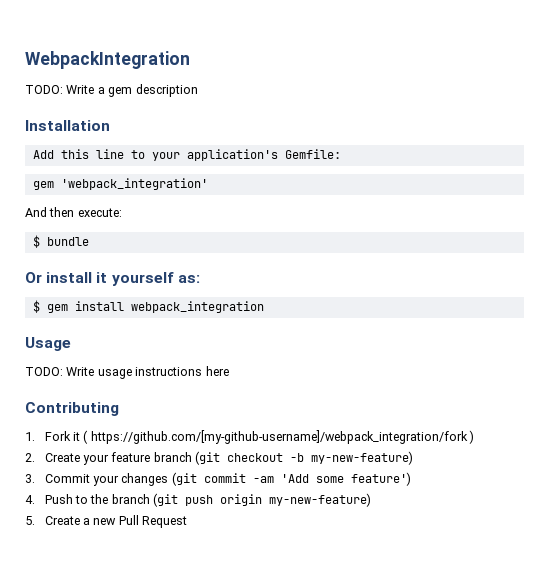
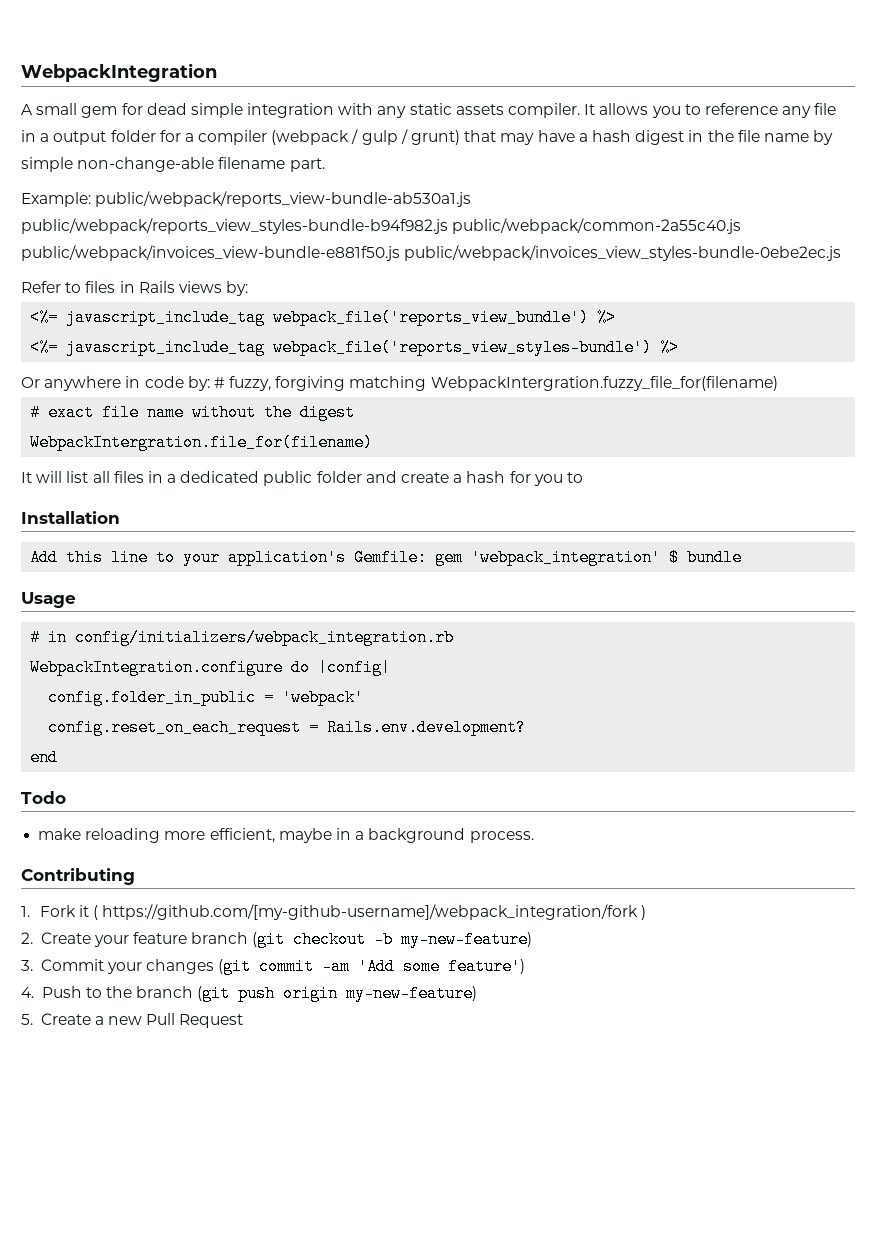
- TODO: Write a gem description
+ A small gem for dead simple integration with any static assets compiler. It allows you to reference any file in a output folder for a compiler (webpack / gulp / grunt) that may have a hash digest in the file name by simple non-change-able filename part.
+ Example: public/webpack/reports_view-bundle-ab530a1.js public/webpack/reports_view_styles-bundle-b94f982.js public/webpack/common-2a55c40.js public/webpack/invoices_view-bundle-e881f50.js public/webpack/invoices_view_styles-bundle-0ebe2ec.js
+ Refer to files in Rails views by:
+ <%= javascript_include_tag webpack_file('reports_view_bundle') %>
+ <%= javascript_include_tag webpack_file('reports_view_styles-bundle') %>
+ Or anywhere in code by: # fuzzy, forgiving matching WebpackIntergration.fuzzy_file_for(filename)
+ # exact file name without the digest
+ WebpackIntergration.file_for(filename)
+ It will list all files in a dedicated public folder and create a hash for you to
- Add this line to your application's Gemfile:
- gem 'webpack_integration'
- And then execute:
- $ bundle
+ Add this line to your application's Gemfile: gem 'webpack_integration' $ bundle
- Or install it yourself as:
- $ gem install webpack_integration
  Usage
- TODO: Write usage instructions here
+ # in config/initializers/webpack_integration.rb
+ WebpackIntegration.configure do |config|
+ config.folder_in_public = 'webpack'
+ config.reset_on_each_request = Rails.env.development?
+ end
+ Todo
+ make reloading more efficient, maybe in a background process.

